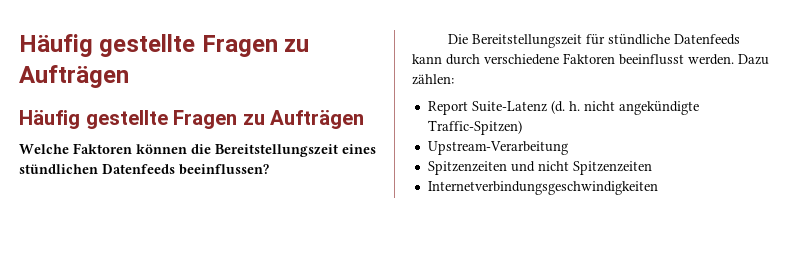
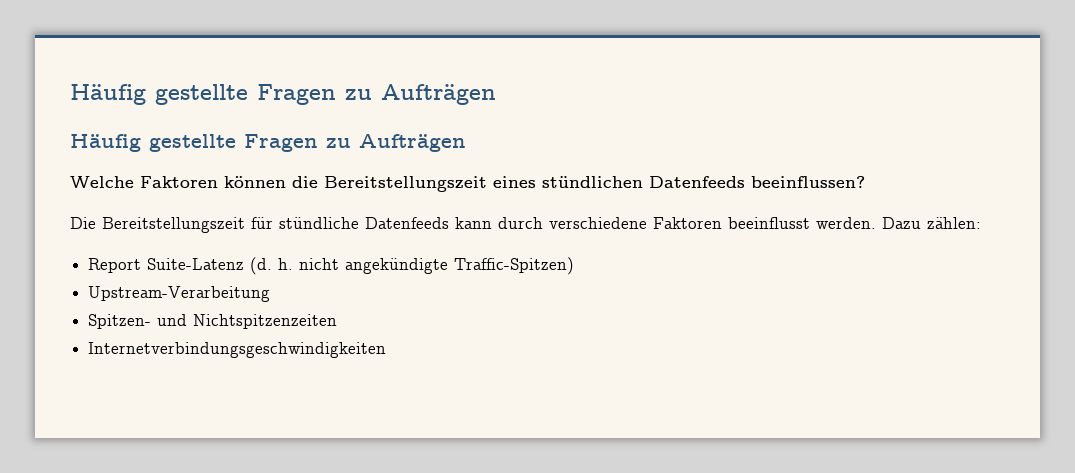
- Spitzenzeiten und nicht Spitzenzeiten
+ Spitzen- und Nichtspitzenzeiten

